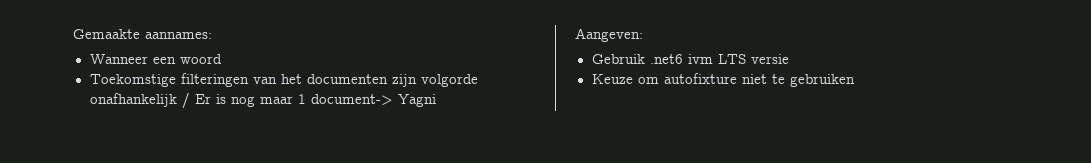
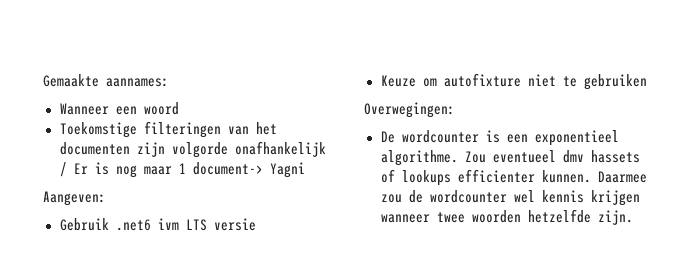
+ Overwegingen:
+ De wordcounter is een exponentieel algorithme. Zou eventueel dmv hassets of lookups efficienter kunnen. Daarmee zou de wordcounter wel kennis krijgen wanneer twee woorden hetzelfde zijn.

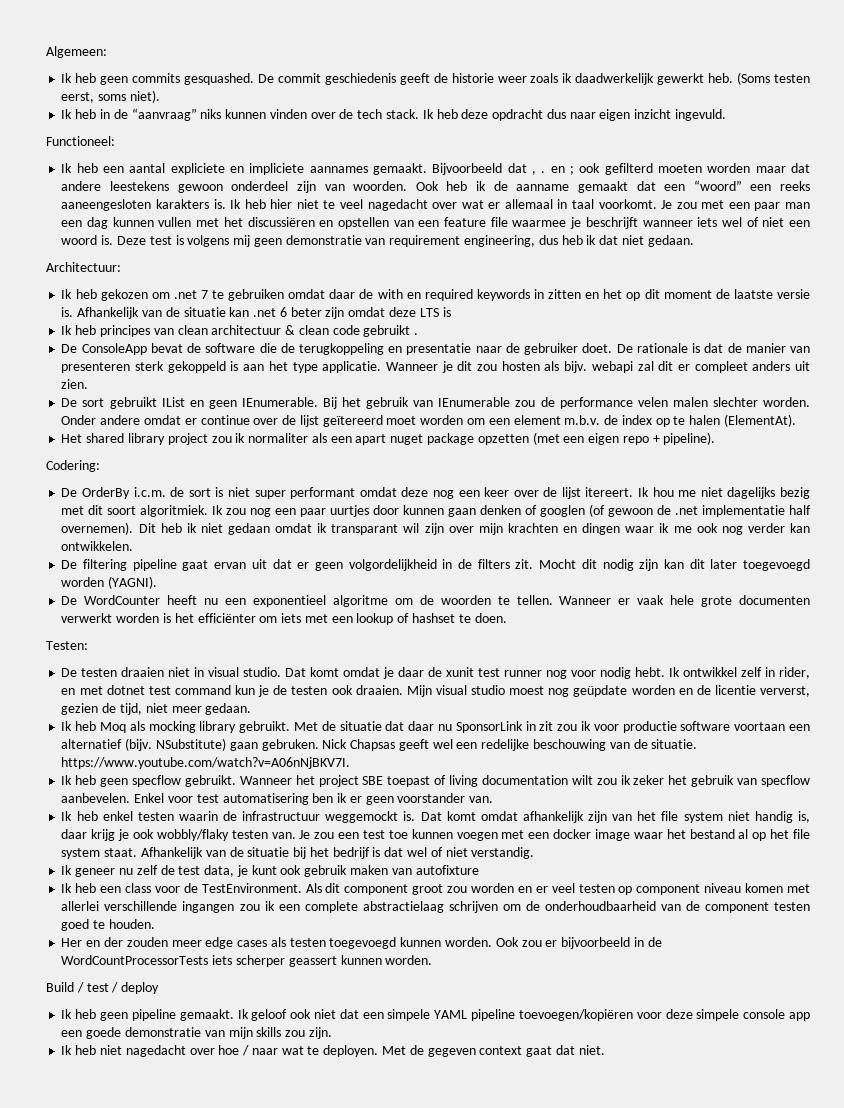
- Gemaakte aannames:
- Wanneer een woord
- Toekomstige filteringen van het documenten zijn volgorde onafhankelijk / Er is nog maar 1 document-> Yagni
- Aangeven:
- Gebruik .net6 ivm LTS versie
- Keuze om autofixture niet te gebruiken
- Overwegingen:
- De wordcounter is een exponentieel algorithme. Zou eventueel dmv hassets of lookups efficienter kunnen. Daarmee zou de wordcounter wel kennis krijgen wanneer twee woorden hetzelfde zijn.
+ Algemeen:
+ Ik heb geen commits gesquashed. De commit geschiedenis geeft de historie weer zoals ik daadwerkelijk gewerkt heb. (Soms testen eerst, soms niet).
+ Ik heb in de “aanvraag” niks kunnen vinden over de tech stack. Ik heb deze opdracht dus naar eigen inzicht ingevuld.
+ Functioneel:
+ Ik heb een aantal expliciete en impliciete aannames gemaakt. Bijvoorbeeld dat , . en ; ook gefilterd moeten worden maar dat andere leestekens gewoon onderdeel zijn van woorden. Ook heb ik de aanname gemaakt dat een “woord” een reeks aaneengesloten karakters is. Ik heb hier niet te veel nagedacht over wat er allemaal in taal voorkomt. Je zou met een paar man een dag kunnen vullen met het discussiëren en opstellen van een feature file waarmee je beschrijft wanneer iets wel of niet een woord is. Deze test is volgens mij geen demonstratie van requirement engineering, dus heb ik dat niet gedaan.
+ Architectuur:
+ Ik heb gekozen om .net 7 te gebruiken omdat daar de with en required keywords in zitten en het op dit moment de laatste versie is. Afhankelijk van de situatie kan .net 6 beter zijn omdat deze LTS is
+ Ik heb principes van clean architectuur & clean code gebruikt .
+ De ConsoleApp bevat de software die de terugkoppeling en presentatie naar de gebruiker doet. De rationale is dat de manier van presenteren sterk gekoppeld is aan het type applicatie. Wanneer je dit zou hosten als bijv. webapi zal dit er compleet anders uit zien.
+ De sort gebruikt IList en geen IEnumerable. Bij het gebruik van IEnumerable zou de performance velen malen slechter worden. Onder andere omdat er continue over de lijst geïtereerd moet worden om een element m.b.v. de index op te halen (ElementAt).
+ Het shared library project zou ik normaliter als een apart nuget package opzetten (met een eigen repo + pipeline).
+ Codering:
+ De OrderBy i.c.m. de sort is niet super performant omdat deze nog een keer over de lijst itereert. Ik hou me niet dagelijks bezig met dit soort algoritmiek. Ik zou nog een paar uurtjes door kunnen gaan denken of googlen (of gewoon de .net implementatie half overnemen). Dit heb ik niet gedaan omdat ik transparant wil zijn over mijn krachten en dingen waar ik me ook nog verder kan ontwikkelen.
+ De filtering pipeline gaat ervan uit dat er geen volgordelijkheid in de filters zit. Mocht dit nodig zijn kan dit later toegevoegd worden (YAGNI).
+ De WordCounter heeft nu een exponentieel algoritme om de woorden te tellen. Wanneer er vaak hele grote documenten verwerkt worden is het efficiënter om iets met een lookup of hashset te doen.
+ Testen:
+ De testen draaien niet in visual studio. Dat komt omdat je daar de xunit test runner nog voor nodig hebt. Ik ontwikkel zelf in rider, en met dotnet test command kun je de testen ook draaien. Mijn visual studio moest nog geüpdate worden en de licentie ververst, gezien de tijd, niet meer gedaan.
+ Ik heb Moq als mocking library gebruikt. Met de situatie dat daar nu SponsorLink in zit zou ik voor productie software voortaan een alternatief (bijv. NSubstitute) gaan gebruken. Nick Chapsas geeft wel een redelijke beschouwing van de situatie. https://www.youtube.com/watch?v=A06nNjBKV7I.
+ Ik heb geen specflow gebruikt. Wanneer het project SBE toepast of living documentation wilt zou ik zeker het gebruik van specflow aanbevelen. Enkel voor test automatisering ben ik er geen voorstander van.
+ Ik heb enkel testen waarin de infrastructuur weggemockt is. Dat komt omdat afhankelijk zijn van het file system niet handig is, daar krijg je ook wobbly/flaky testen van. Je zou een test toe kunnen voegen met een docker image waar het bestand al op het file system staat. Afhankelijk van de situatie bij het bedrijf is dat wel of niet verstandig.
+ Ik geneer nu zelf de test data, je kunt ook gebruik maken van autofixture
+ Ik heb een class voor de TestEnvironment. Als dit component groot zou worden en er veel testen op component niveau komen met allerlei verschillende ingangen zou ik een complete abstractielaag schrijven om de onderhoudbaarheid van de component testen goed te houden.
+ Her en der zouden meer edge cases als testen toegevoegd kunnen worden. Ook zou er bijvoorbeeld in de WordCountProcessorTests iets scherper geassert kunnen worden.
+ Build / test / deploy
+ Ik heb geen pipeline gemaakt. Ik geloof ook niet dat een simpele YAML pipeline toevoegen/kopiëren voor deze simpele console app een goede demonstratie van mijn skills zou zijn.
+ Ik heb niet nagedacht over hoe / naar wat te deployen. Met de gegeven context gaat dat niet.

